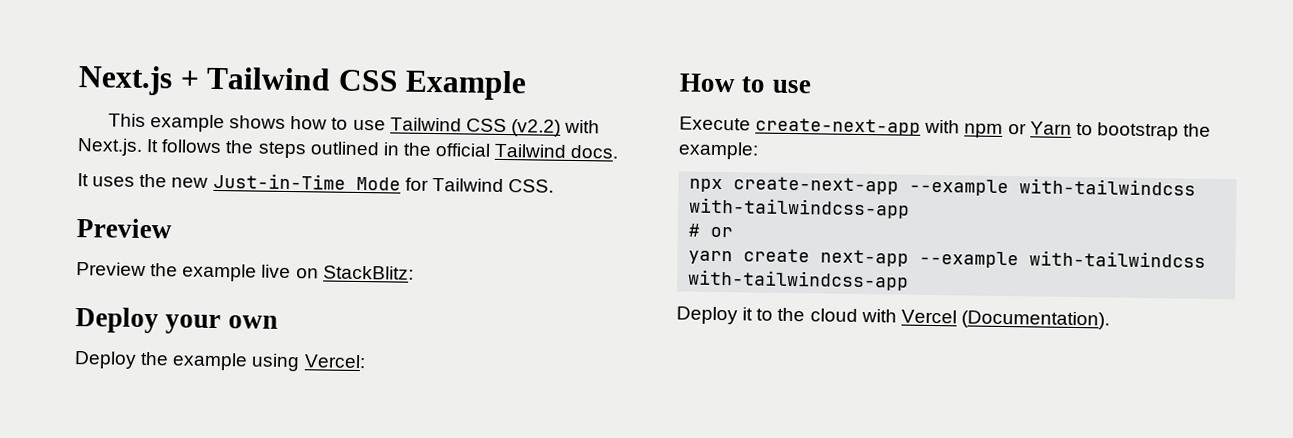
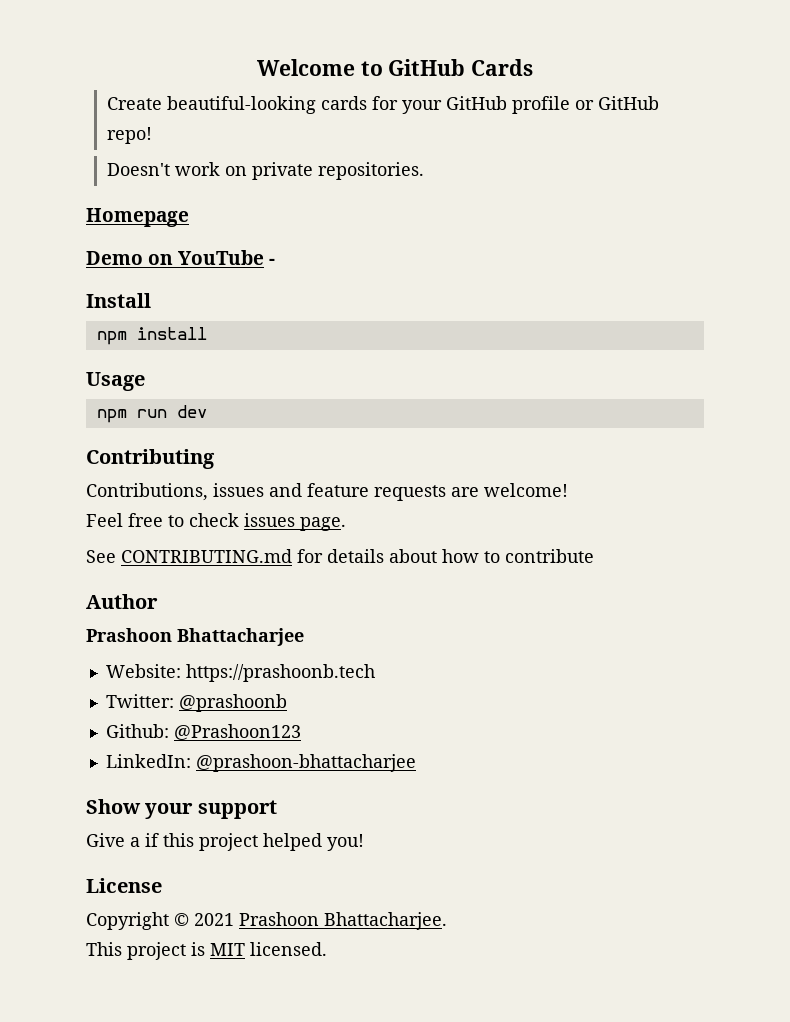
- Next.js + Tailwind CSS Example
- This example shows how to use Tailwind CSS (v2.2) with Next.js. It follows the steps outlined in the official Tailwind docs.
- It uses the new Just-in-Time Mode for Tailwind CSS.
- Preview
- Preview the example live on StackBlitz:
- Deploy your own
- Deploy the example using Vercel:
- How to use
- Execute create-next-app with npm or Yarn to bootstrap the example:
- npx create-next-app --example with-tailwindcss with-tailwindcss-app
- # or
- yarn create next-app --example with-tailwindcss with-tailwindcss-app
- Deploy it to the cloud with Vercel (Documentation).
+ Welcome to GitHub Cards
+ Create beautiful-looking cards for your GitHub profile or GitHub repo!
+ Doesn't work on private repositories.
+ Homepage
+ Demo on YouTube -
+ Install
+ npm install
+ Usage
+ npm run dev
+ Contributing
+ Contributions, issues and feature requests are welcome!
+ Feel free to check issues page.
+ See CONTRIBUTING.md for details about how to contribute
+ Author
+ Prashoon Bhattacharjee
+ Website: https://prashoonb.tech
+ Twitter: @prashoonb
+ Github: @Prashoon123
+ LinkedIn: @prashoon-bhattacharjee
+ Show your support
+ Give a if this project helped you!
+ License
+ Copyright © 2021 Prashoon Bhattacharjee.
+ This project is MIT licensed.

